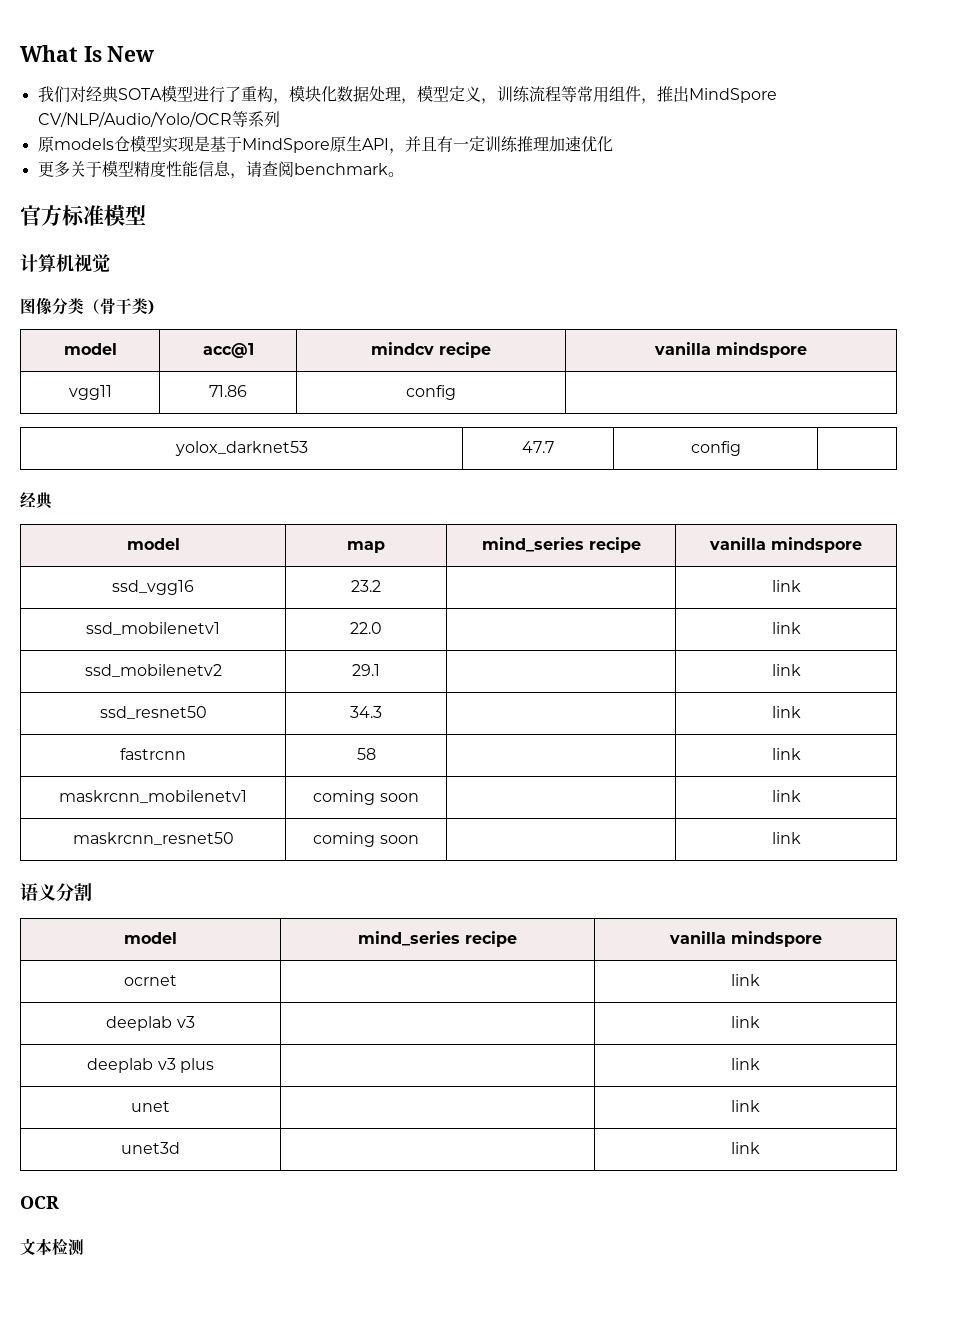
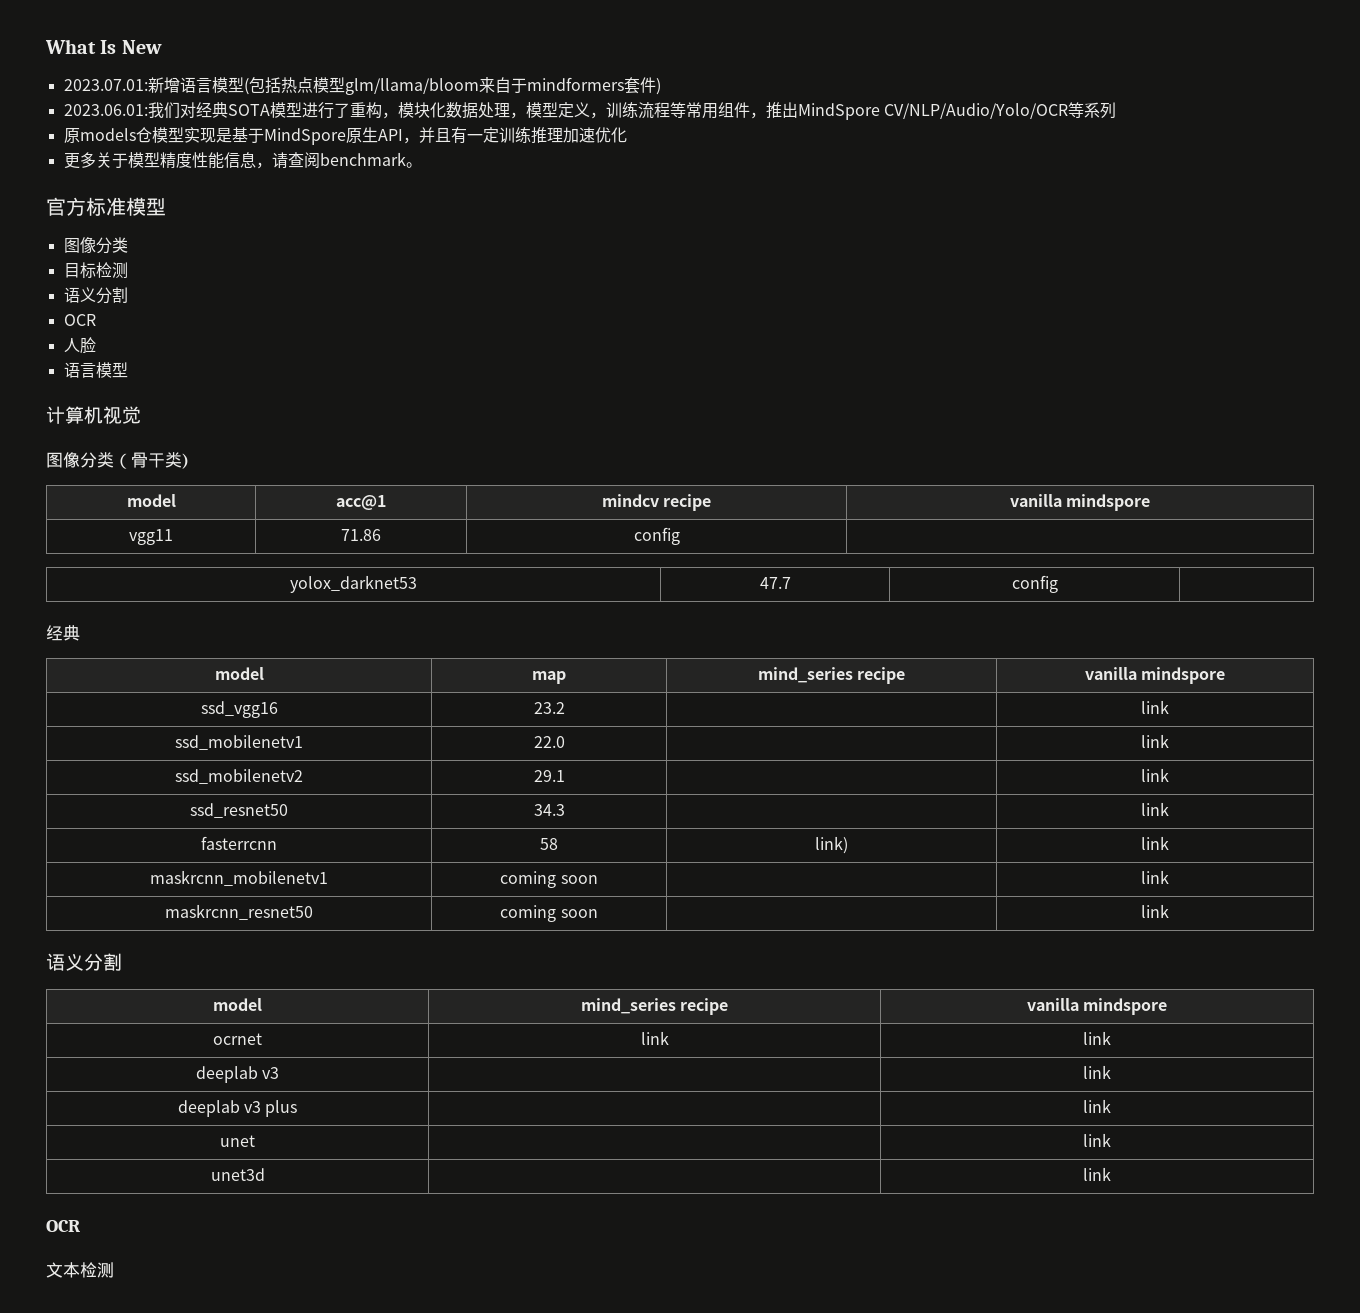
- 我们对经典SOTA模型进行了重构，模块化数据处理，模型定义，训练流程等常用组件，推出MindSpore CV/NLP/Audio/Yolo/OCR等系列
+ 2023.07.01:新增语言模型(包括热点模型glm/llama/bloom来自于mindformers套件)
+ 2023.06.01:我们对经典SOTA模型进行了重构，模块化数据处理，模型定义，训练流程等常用组件，推出MindSpore CV/NLP/Audio/Yolo/OCR等系列
  官方标准模型
+ 图像分类
+ 目标检测
+ 语义分割
+ OCR
+ 人脸
+ 语言模型
- fastrcnn | 58 | | link
+ fasterrcnn | 58 | link) | link
- ocrnet | | link
+ ocrnet | link | link

